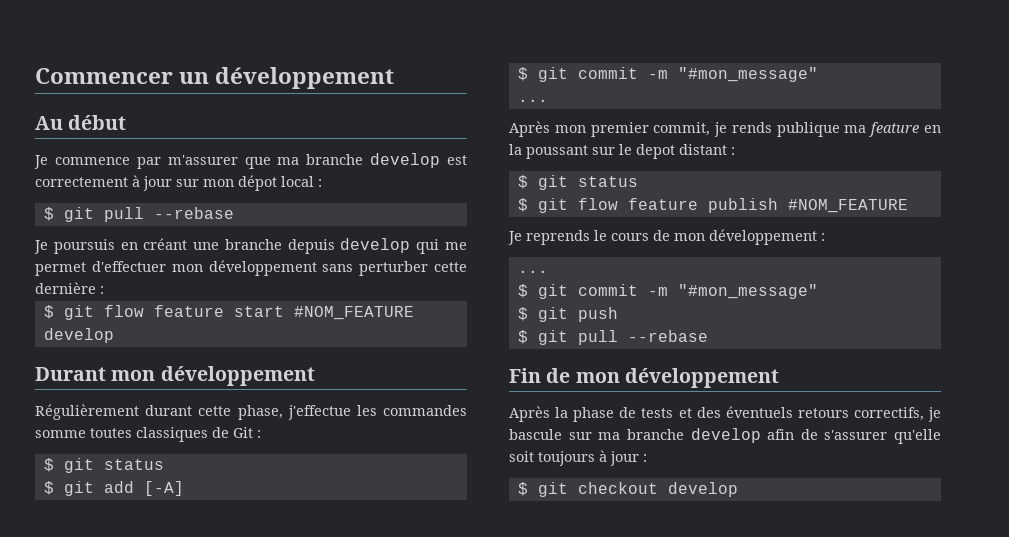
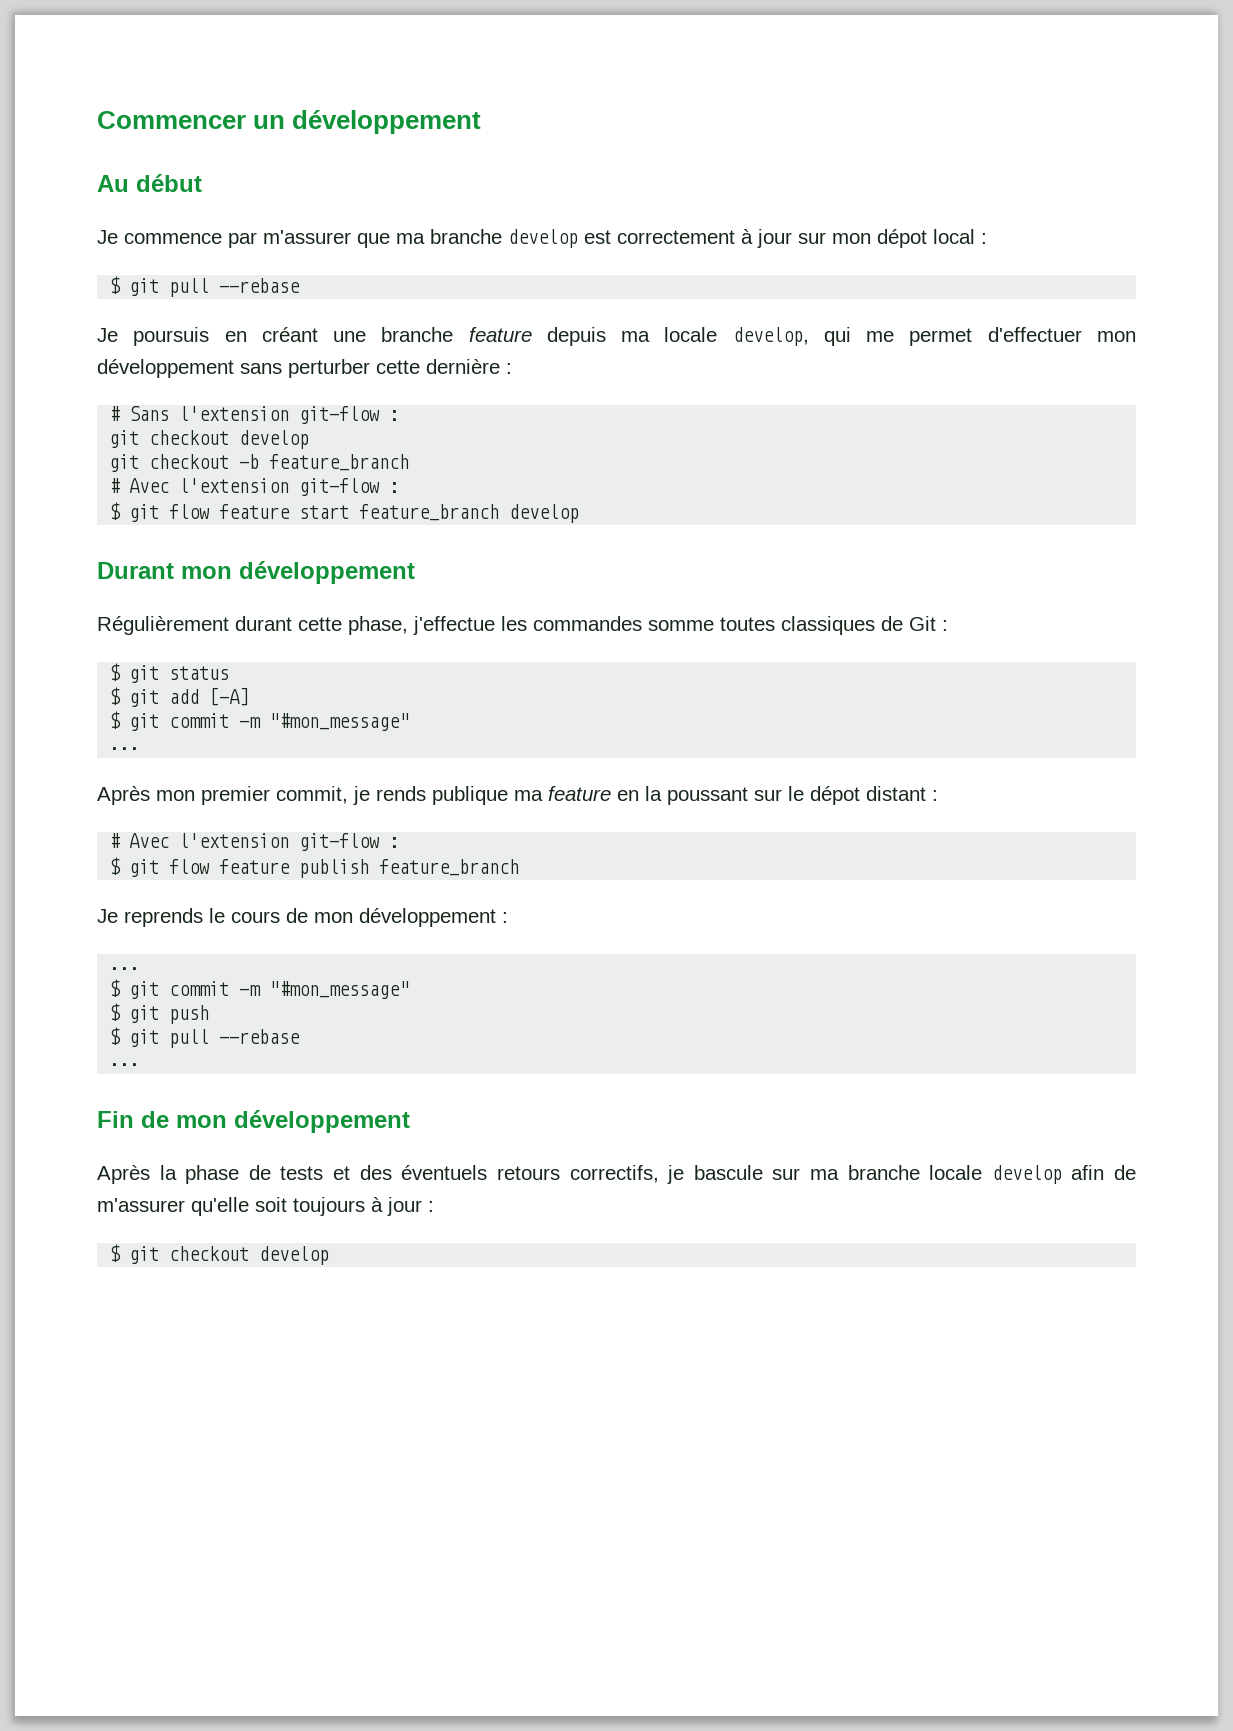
- Je poursuis en créant une branche depuis develop qui me permet d'effectuer mon développement sans perturber cette dernière :
+ Je poursuis en créant une branche feature depuis ma locale develop, qui me permet d'effectuer mon développement sans perturber cette dernière :
+ # Sans l'extension git-flow :
+ git checkout develop
+ git checkout -b feature_branch
+ # Avec l'extension git-flow :
- $ git flow feature start #NOM_FEATURE develop
+ $ git flow feature start feature_branch develop
- Après mon premier commit, je rends publique ma feature en la poussant sur le depot distant :
- $ git status
+ Après mon premier commit, je rends publique ma feature en la poussant sur le dépot distant :
+ # Avec l'extension git-flow :
- $ git flow feature publish #NOM_FEATURE
+ $ git flow feature publish feature_branch
  $ git push
  $ git pull --rebase
+ ...
- Après la phase de tests et des éventuels retours correctifs, je bascule sur ma branche develop afin de s'assurer qu'elle soit toujours à jour :
+ Après la phase de tests et des éventuels retours correctifs, je bascule sur ma branche locale develop afin de m'assurer qu'elle soit toujours à jour :

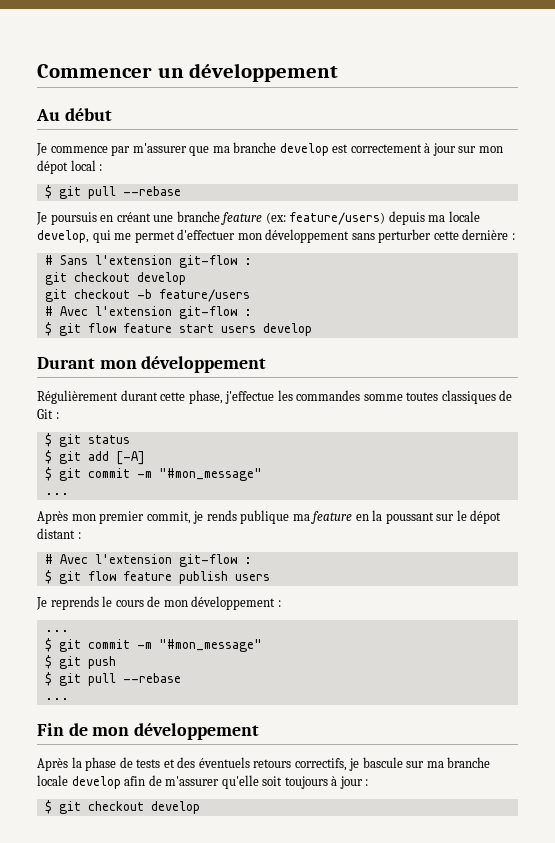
- Je poursuis en créant une branche feature depuis ma locale develop, qui me permet d'effectuer mon développement sans perturber cette dernière :
+ Je poursuis en créant une branche feature (ex: feature/users) depuis ma locale develop, qui me permet d'effectuer mon développement sans perturber cette dernière :
- git checkout -b feature_branch
+ git checkout -b feature/users
- $ git flow feature start feature_branch develop
+ $ git flow feature start users develop
- $ git flow feature publish feature_branch
+ $ git flow feature publish users

